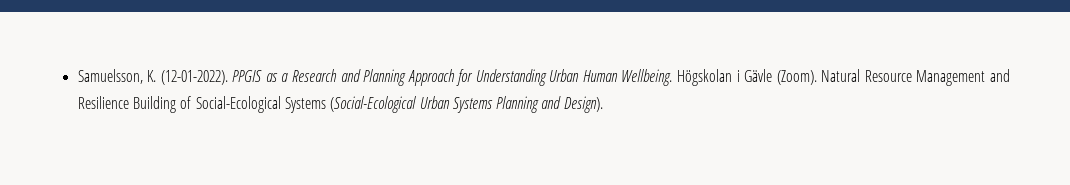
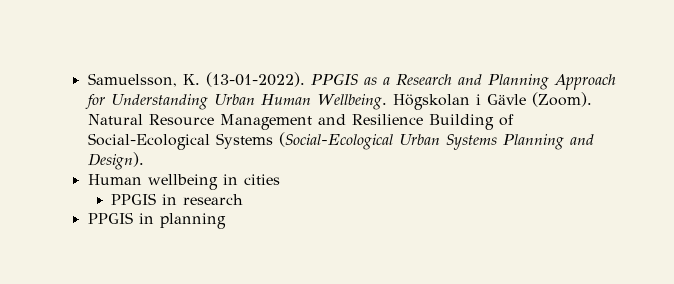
- Samuelsson, K. (12-01-2022).
+ Samuelsson, K. (13-01-2022).
+ Human wellbeing in cities
+ PPGIS in research
+ PPGIS in planning

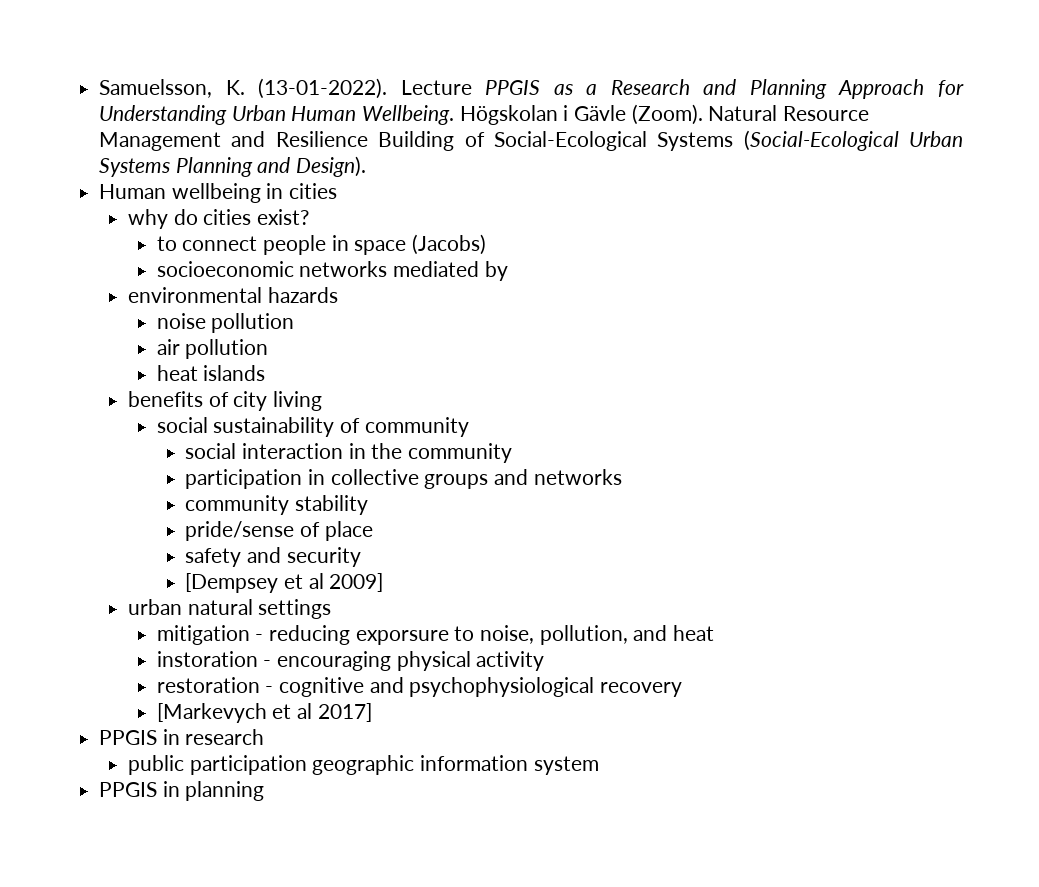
- PPGIS as a Research and Planning Approach for Understanding Urban Human Wellbeing.
+ Lecture PPGIS as a Research and Planning Approach for Understanding Urban Human Wellbeing.
+ why do cities exist?
+ to connect people in space (Jacobs)
+ socioeconomic networks mediated by
+ environmental hazards
+ noise pollution
+ air pollution
+ heat islands
+ benefits of city living
+ social sustainability of community
+ social interaction in the community
+ participation in collective groups and networks
+ community stability
+ pride/sense of place
+ safety and security
+ [Dempsey et al 2009]
+ urban natural settings
+ mitigation - reducing exporsure to noise, pollution, and heat
+ instoration - encouraging physical activity
+ restoration - cognitive and psychophysiological recovery
+ [Markevych et al 2017]
  PPGIS in research
+ public participation geographic information system

